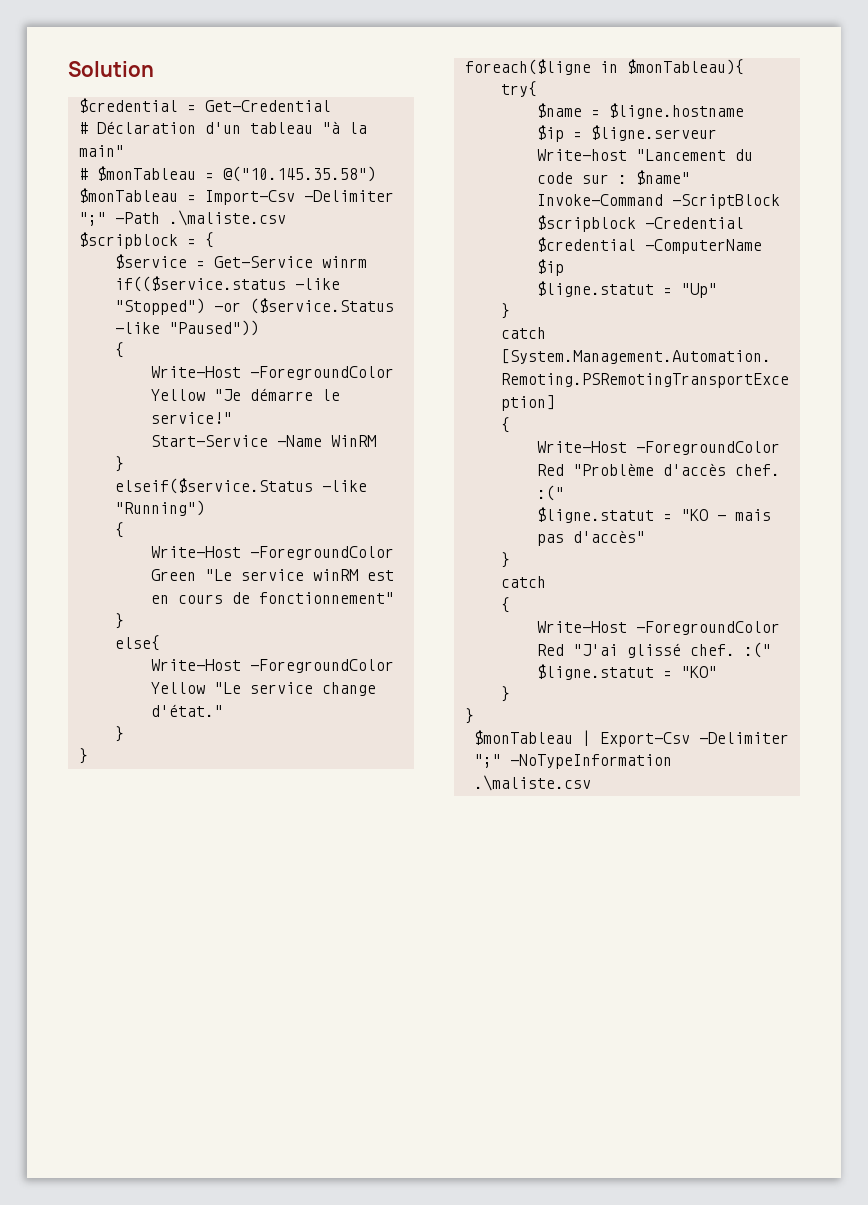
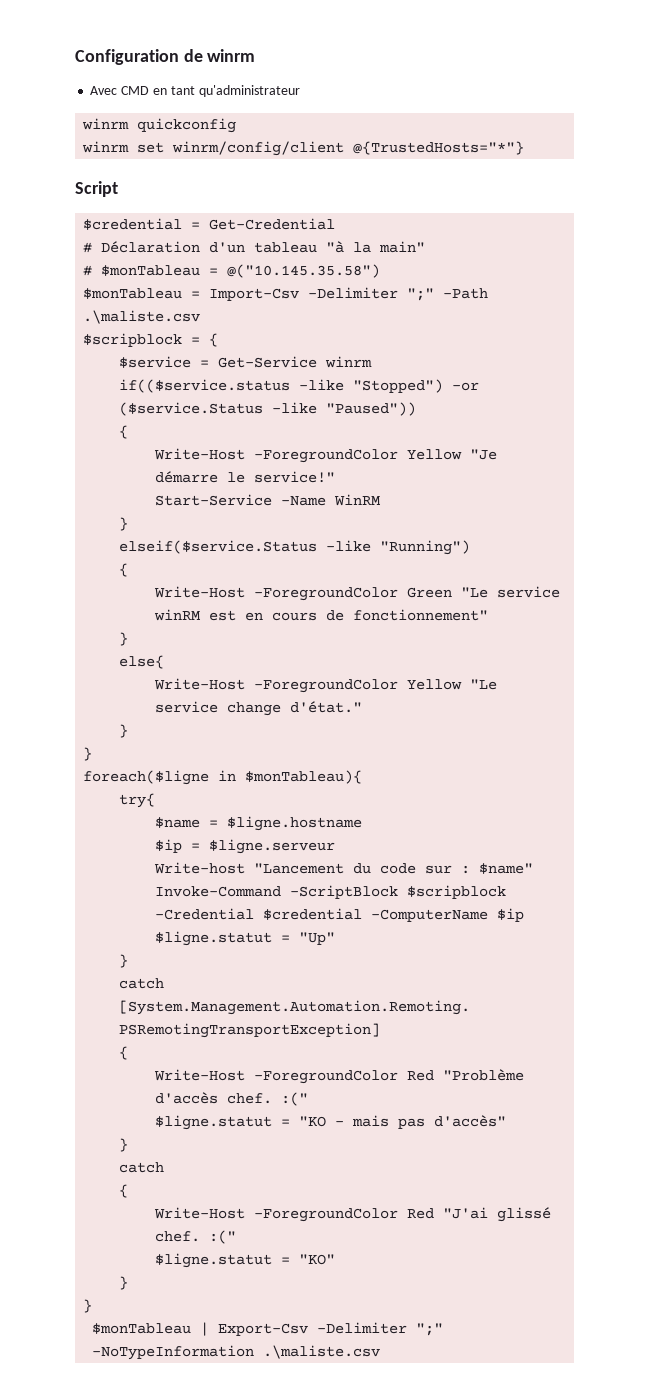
- Solution
+ Configuration de winrm
+ Avec CMD en tant qu'administrateur
+ winrm quickconfig
+ winrm set winrm/config/client @{TrustedHosts="*"}
+ Script

